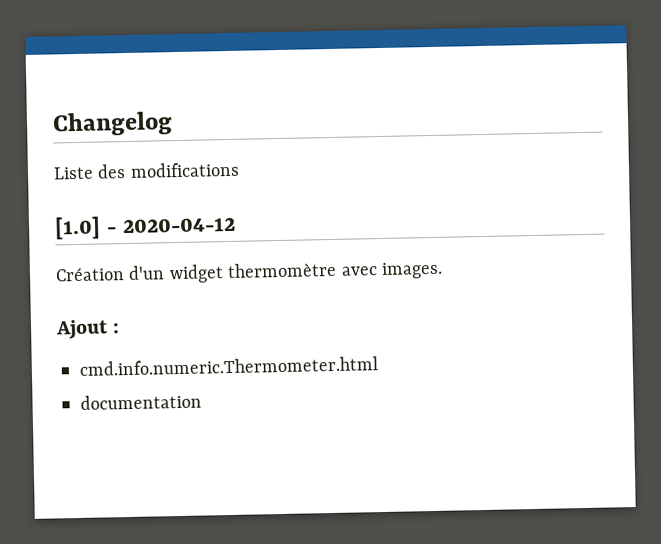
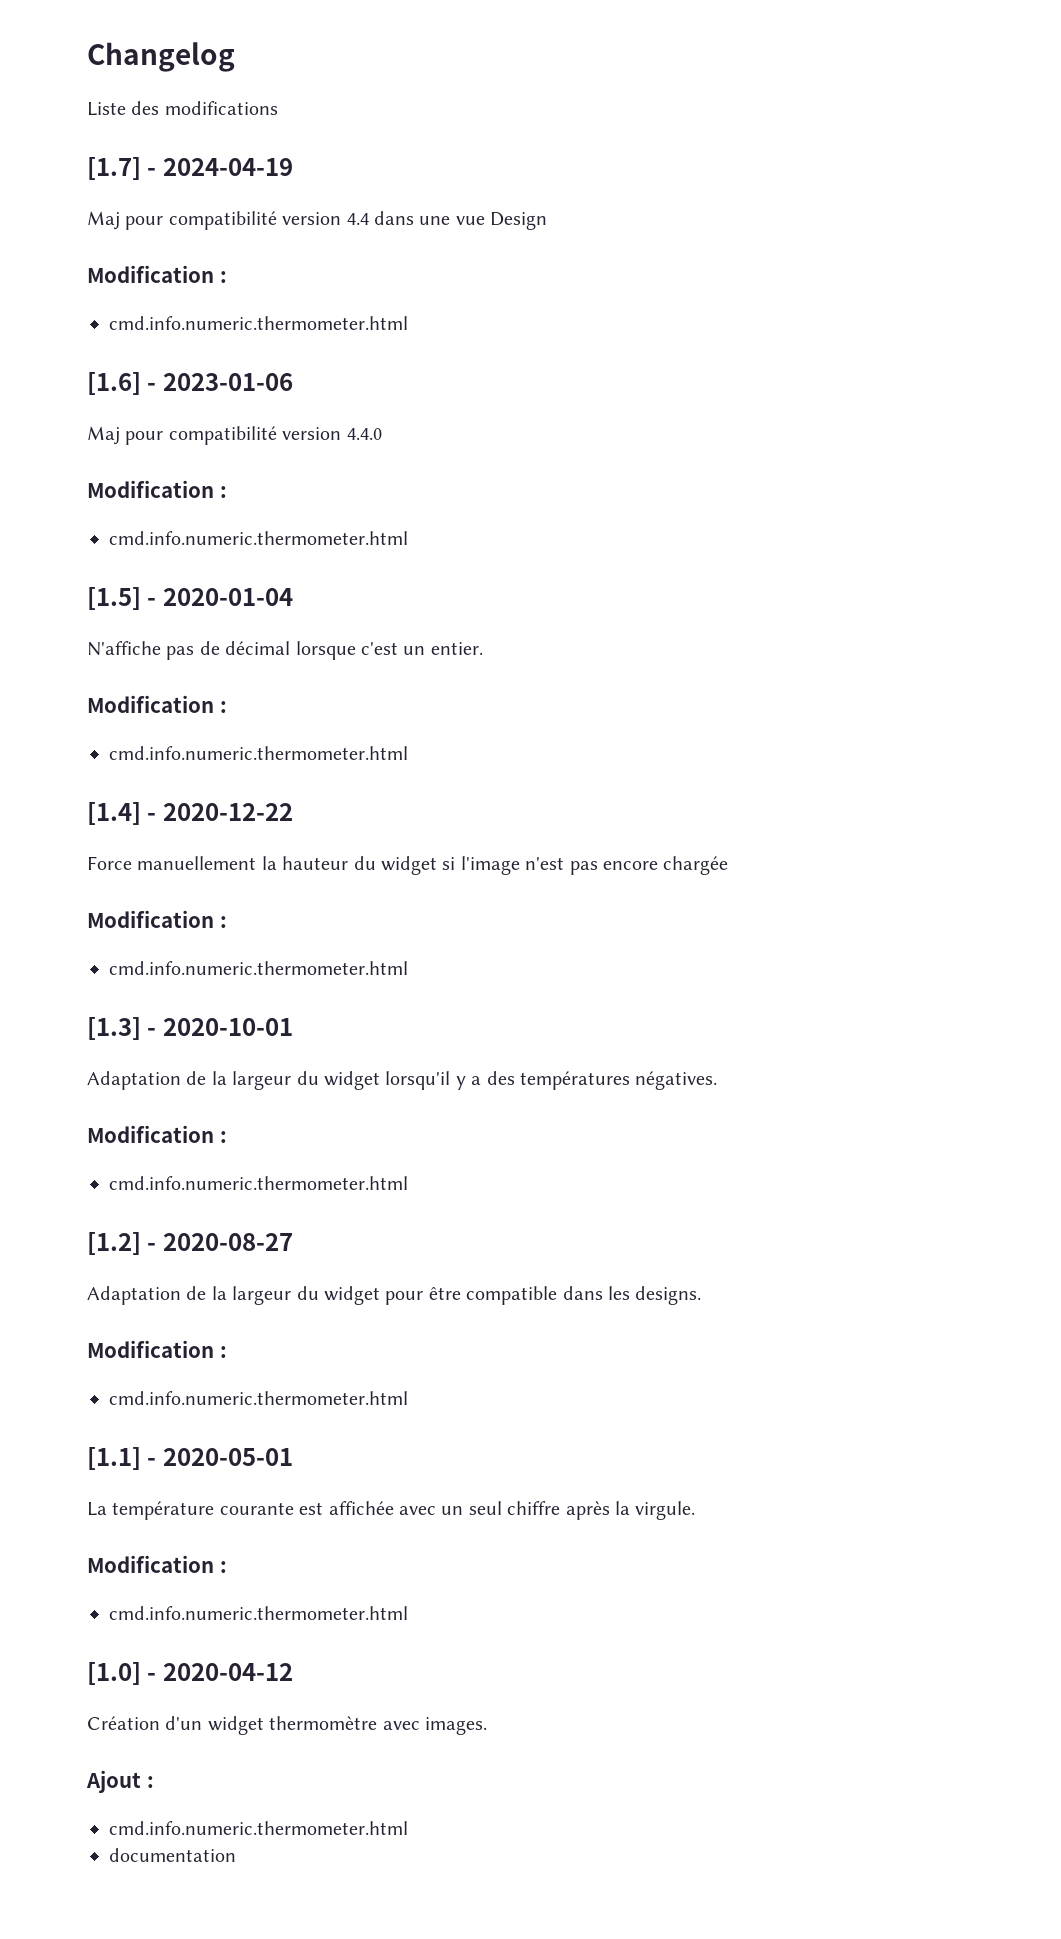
+ [1.7] - 2024-04-19
+ Maj pour compatibilité version 4.4 dans une vue Design
+ Modification :
+ cmd.info.numeric.thermometer.html
+ [1.6] - 2023-01-06
+ Maj pour compatibilité version 4.4.0
+ Modification :
+ cmd.info.numeric.thermometer.html
+ [1.5] - 2020-01-04
+ N'affiche pas de décimal lorsque c'est un entier.
+ Modification :
+ cmd.info.numeric.thermometer.html
+ [1.4] - 2020-12-22
+ Force manuellement la hauteur du widget si l'image n'est pas encore chargée
+ Modification :
+ cmd.info.numeric.thermometer.html
+ [1.3] - 2020-10-01
+ Adaptation de la largeur du widget lorsqu'il y a des températures négatives.
+ Modification :
+ cmd.info.numeric.thermometer.html
+ [1.2] - 2020-08-27
+ Adaptation de la largeur du widget pour être compatible dans les designs.
+ Modification :
+ cmd.info.numeric.thermometer.html
+ [1.1] - 2020-05-01
+ La température courante est affichée avec un seul chiffre après la virgule.
+ Modification :
+ cmd.info.numeric.thermometer.html
  Ajout :
- cmd.info.numeric.Thermometer.html
+ cmd.info.numeric.thermometer.html

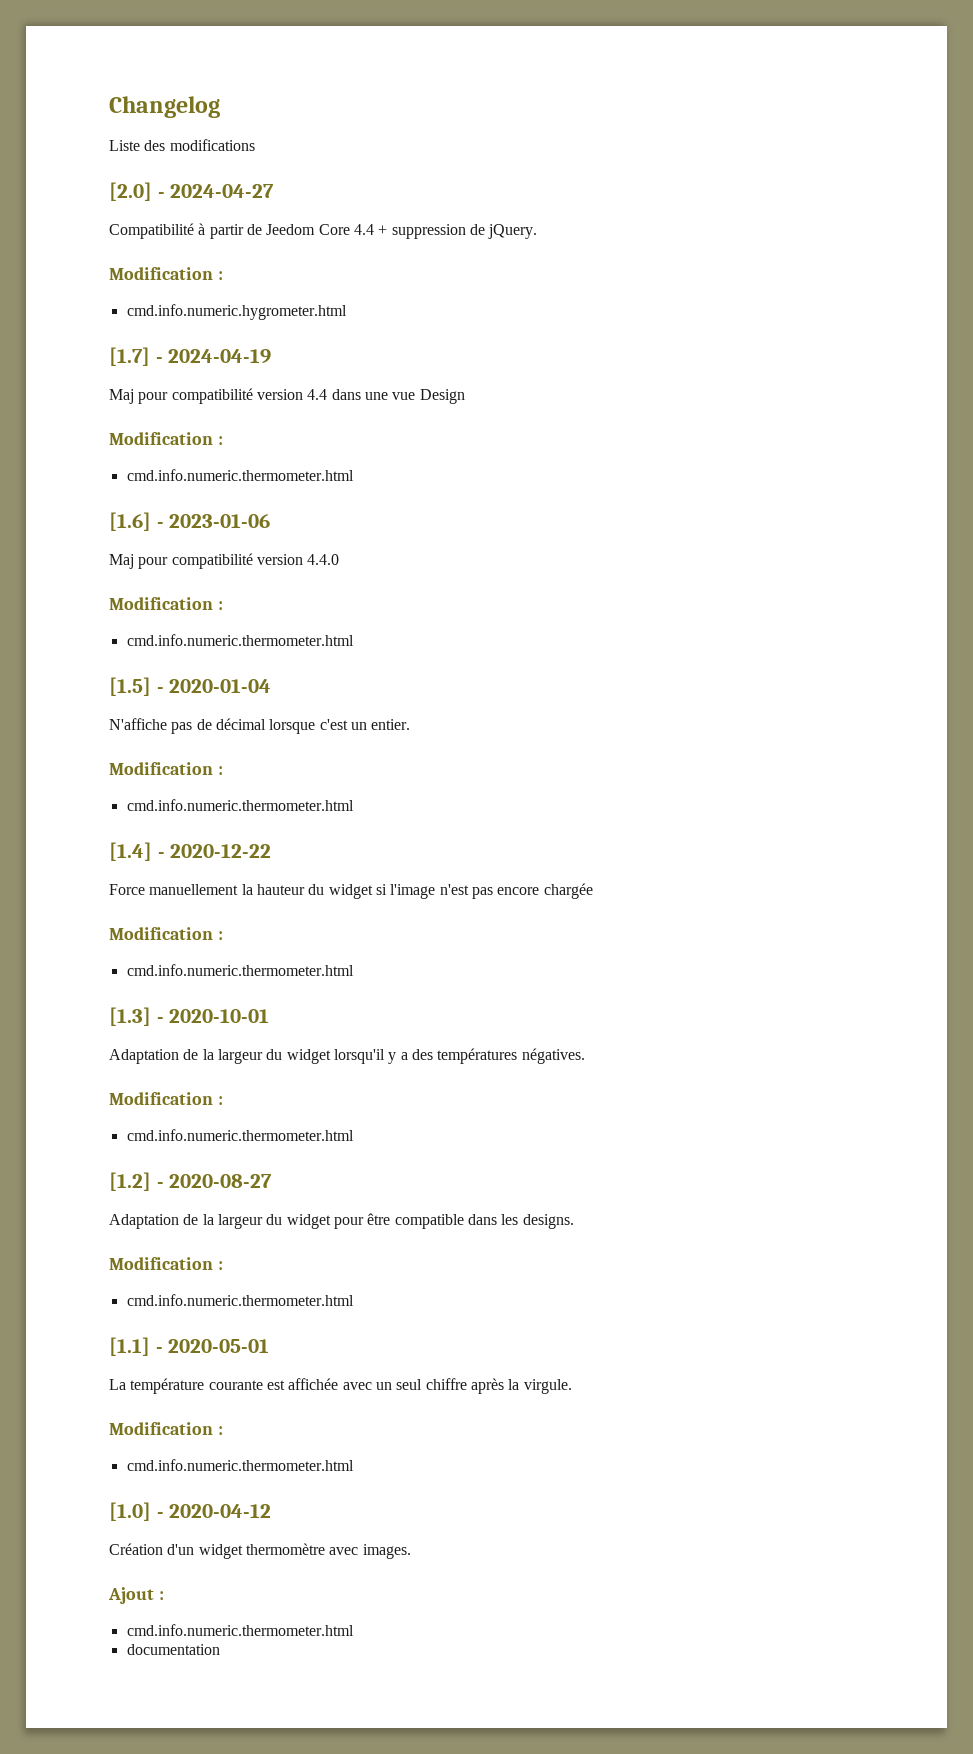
+ [2.0] - 2024-04-27
+ Compatibilité à partir de Jeedom Core 4.4 + suppression de jQuery.
+ Modification :
+ cmd.info.numeric.hygrometer.html

